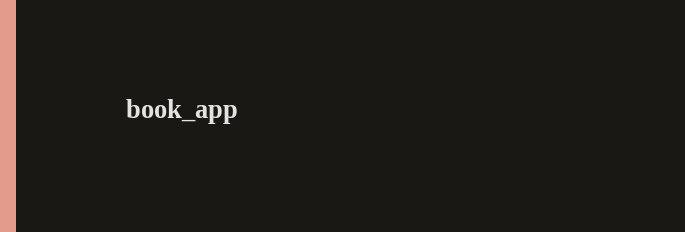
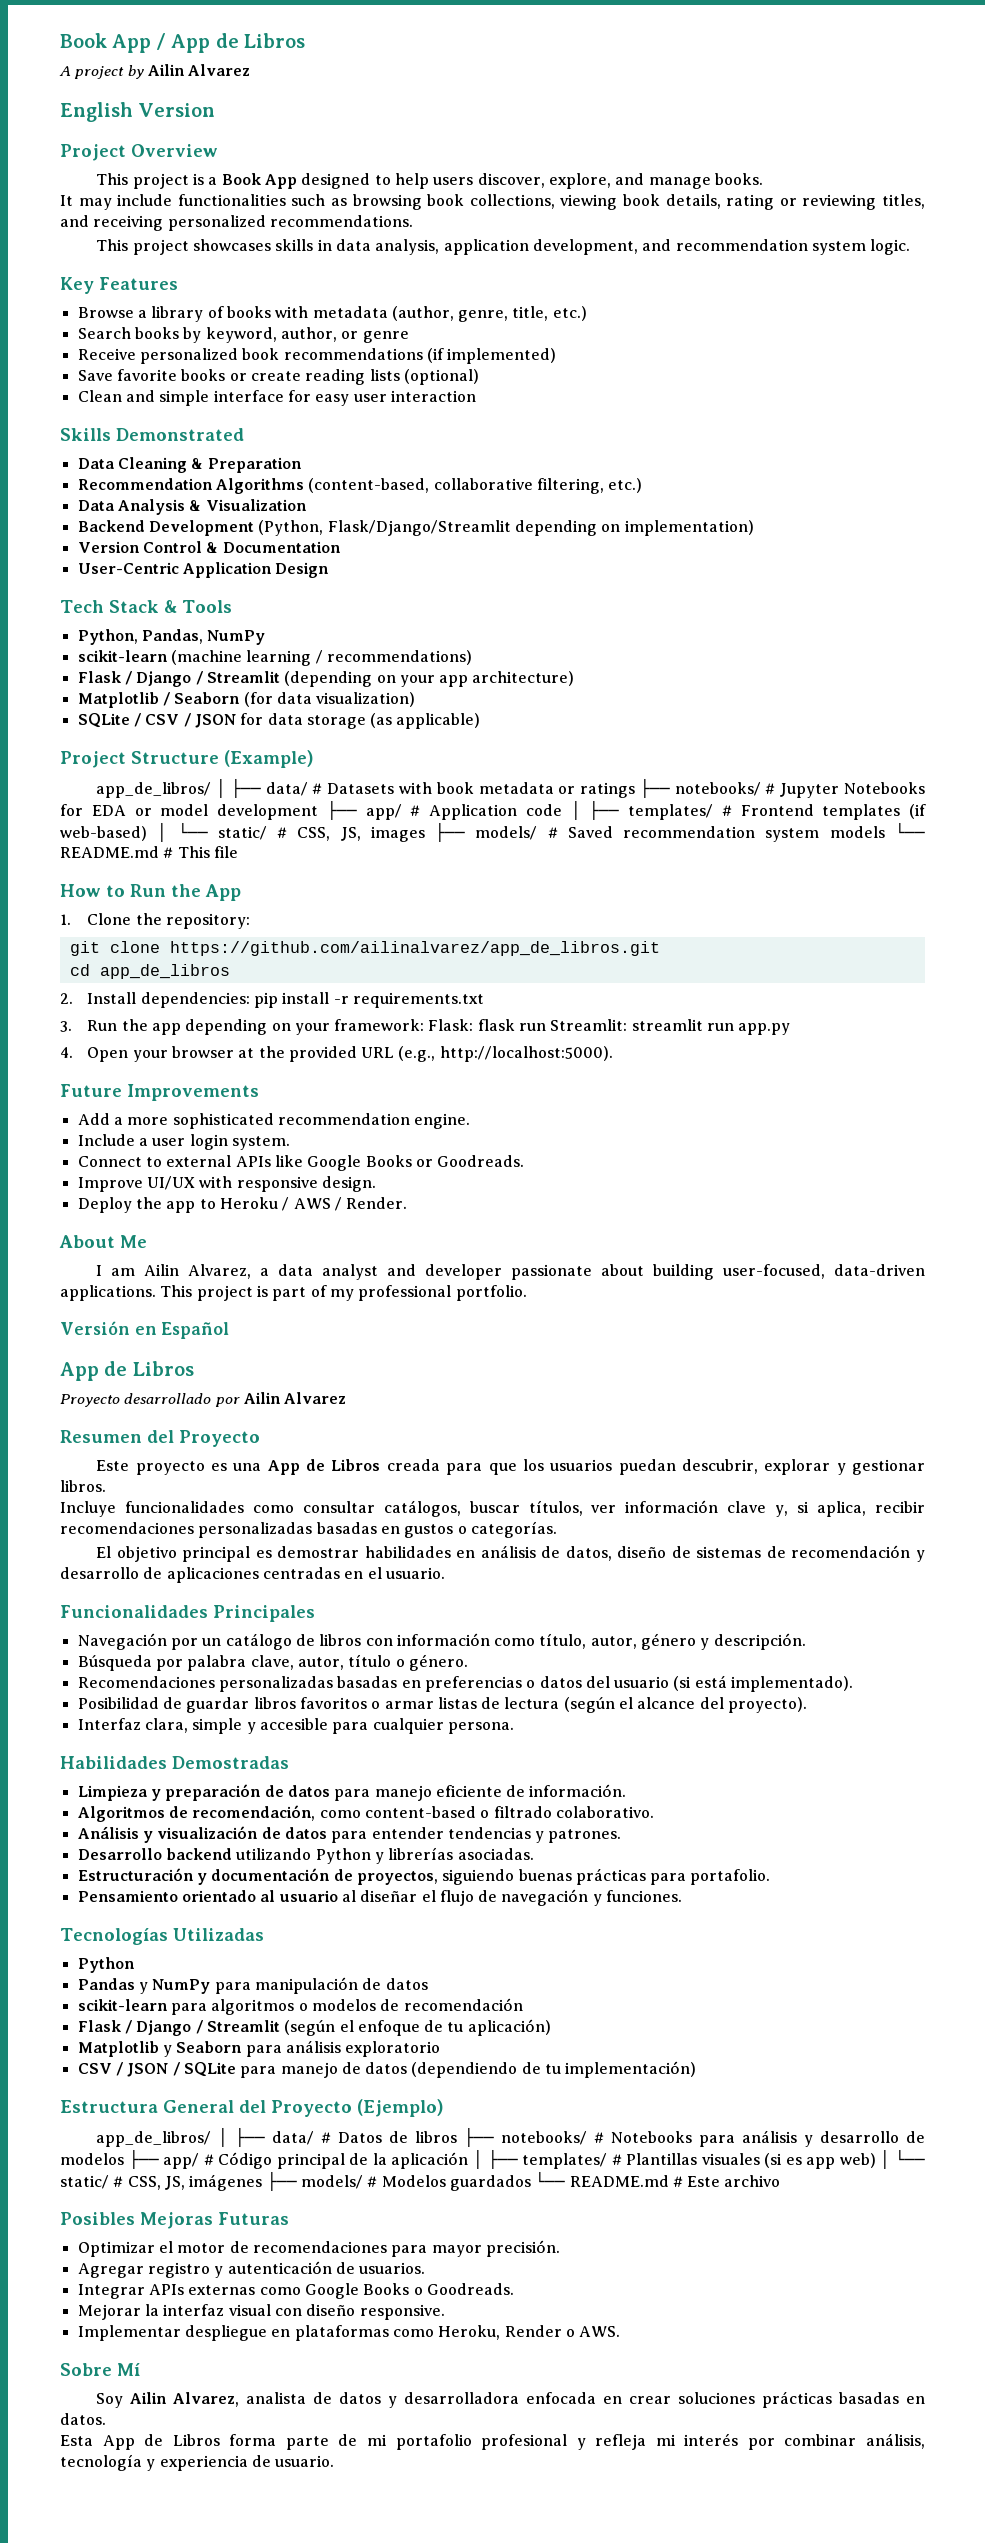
- book_app
+ Book App / App de Libros
+ A project by Ailin Alvarez
+ English Version
+ Project Overview
+ This project is a Book App designed to help users discover, explore, and manage books.
+ It may include functionalities such as browsing book collections, viewing book details, rating or reviewing titles, and receiving personalized recommendations.
+ This project showcases skills in data analysis, application development, and recommendation system logic.
+ Key Features
+ Browse a library of books with metadata (author, genre, title, etc.)
+ Search books by keyword, author, or genre
+ Receive personalized book recommendations (if implemented)
+ Save favorite books or create reading lists (optional)
+ Clean and simple interface for easy user interaction
+ Skills Demonstrated
+ Data Cleaning & Preparation
+ Recommendation Algorithms (content-based, collaborative filtering, etc.)
+ Data Analysis & Visualization
+ Backend Development (Python, Flask/Django/Streamlit depending on implementation)
+ Version Control & Documentation
+ User-Centric Application Design
+ Tech Stack & Tools
+ Python, Pandas, NumPy
+ scikit-learn (machine learning / recommendations)
+ Flask / Django / Streamlit (depending on your app architecture)
+ Matplotlib / Seaborn (for data visualization)
+ SQLite / CSV / JSON for data storage (as applicable)
+ Project Structure (Example)
+ app_de_libros/ │ ├── data/ # Datasets with book metadata or ratings ├── notebooks/ # Jupyter Notebooks for EDA or model development ├── app/ # Application code │ ├── templates/ # Frontend templates (if web-based) │ └── static/ # CSS, JS, images ├── models/ # Saved recommendation system models └── README.md # This file
+ How to Run the App
+ 1. Clone the repository:
+ git clone https://github.com/ailinalvarez/app_de_libros.git
+ cd app_de_libros
+ 2. Install dependencies: pip install -r requirements.txt
+ 3. Run the app depending on your framework: Flask: flask run Streamlit: streamlit run app.py
+ 4. Open your browser at the provided URL (e.g., http://localhost:5000).
+ Future Improvements
+ Add a more sophisticated recommendation engine.
+ Include a user login system.
+ Connect to external APIs like Google Books or Goodreads.
+ Improve UI/UX with responsive design.
+ Deploy the app to Heroku / AWS / Render.
+ About Me
+ I am Ailin Alvarez, a data analyst and developer passionate about building user-focused, data-driven applications. This project is part of my professional portfolio.
+ Versión en Español
+ App de Libros
+ Proyecto desarrollado por Ailin Alvarez
+ Resumen del Proyecto
+ Este proyecto es una App de Libros creada para que los usuarios puedan descubrir, explorar y gestionar libros.
+ Incluye funcionalidades como consultar catálogos, buscar títulos, ver información clave y, si aplica, recibir recomendaciones personalizadas basadas en gustos o categorías.
+ El objetivo principal es demostrar habilidades en análisis de datos, diseño de sistemas de recomendación y desarrollo de aplicaciones centradas en el usuario.
+ Funcionalidades Principales
+ Navegación por un catálogo de libros con información como título, autor, género y descripción.
+ Búsqueda por palabra clave, autor, título o género.
+ Recomendaciones personalizadas basadas en preferencias o datos del usuario (si está implementado).
+ Posibilidad de guardar libros favoritos o armar listas de lectura (según el alcance del proyecto).
+ Interfaz clara, simple y accesible para cualquier persona.
+ Habilidades Demostradas
+ Limpieza y preparación de datos para manejo eficiente de información.
+ Algoritmos de recomendación, como content-based o filtrado colaborativo.
+ Análisis y visualización de datos para entender tendencias y patrones.
+ Desarrollo backend utilizando Python y librerías asociadas.
+ Estructuración y documentación de proyectos, siguiendo buenas prácticas para portafolio.
+ Pensamiento orientado al usuario al diseñar el flujo de navegación y funciones.
+ Tecnologías Utilizadas
+ Python
+ Pandas y NumPy para manipulación de datos
+ scikit-learn para algoritmos o modelos de recomendación
+ Flask / Django / Streamlit (según el enfoque de tu aplicación)
+ Matplotlib y Seaborn para análisis exploratorio
+ CSV / JSON / SQLite para manejo de datos (dependiendo de tu implementación)
+ Estructura General del Proyecto (Ejemplo)
+ app_de_libros/ │ ├── data/ # Datos de libros ├── notebooks/ # Notebooks para análisis y desarrollo de modelos ├── app/ # Código principal de la aplicación │ ├── templates/ # Plantillas visuales (si es app web) │ └── static/ # CSS, JS, imágenes ├── models/ # Modelos guardados └── README.md # Este archivo
+ Posibles Mejoras Futuras
+ Optimizar el motor de recomendaciones para mayor precisión.
+ Agregar registro y autenticación de usuarios.
+ Integrar APIs externas como Google Books o Goodreads.
+ Mejorar la interfaz visual con diseño responsive.
+ Implementar despliegue en plataformas como Heroku, Render o AWS.
+ Sobre Mí
+ Soy Ailin Alvarez, analista de datos y desarrolladora enfocada en crear soluciones prácticas basadas en datos.
+ Esta App de Libros forma parte de mi portafolio profesional y refleja mi interés por combinar análisis, tecnología y experiencia de usuario.

